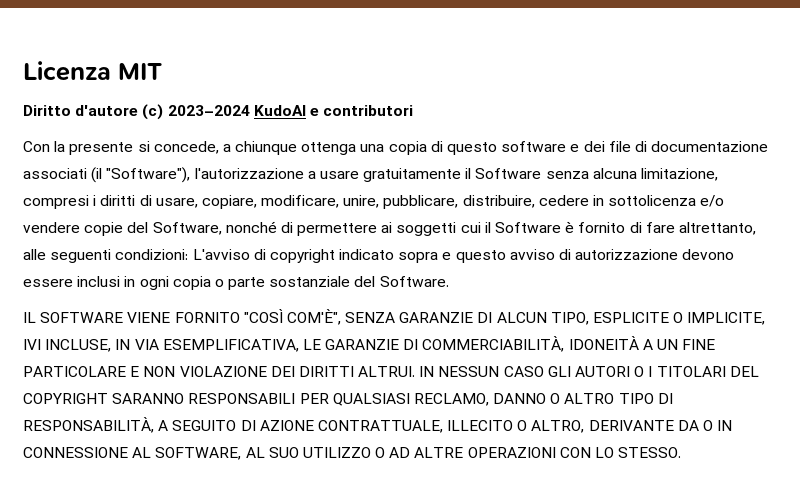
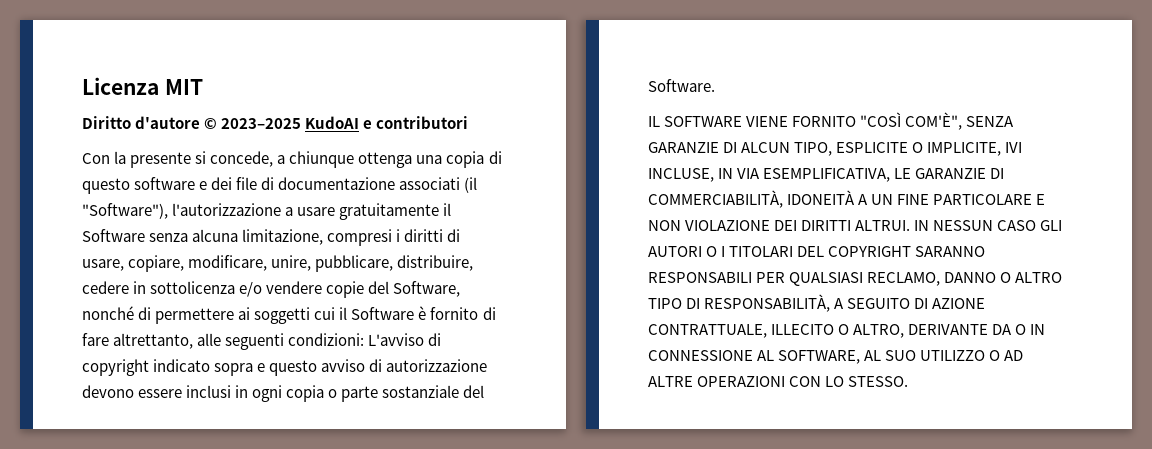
- Diritto d'autore (c) 2023–2024 KudoAI e contributori
+ Diritto d'autore © 2023–2025 KudoAI e contributori

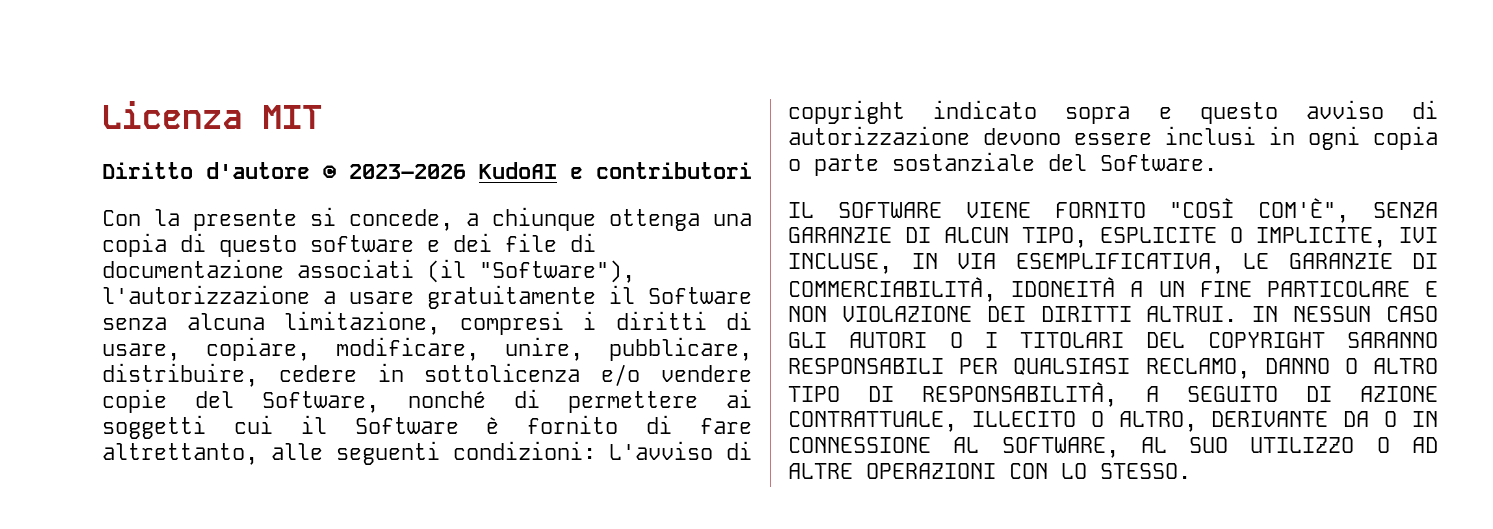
- Diritto d'autore © 2023–2025 KudoAI e contributori
+ Diritto d'autore © 2023–2026 KudoAI e contributori

